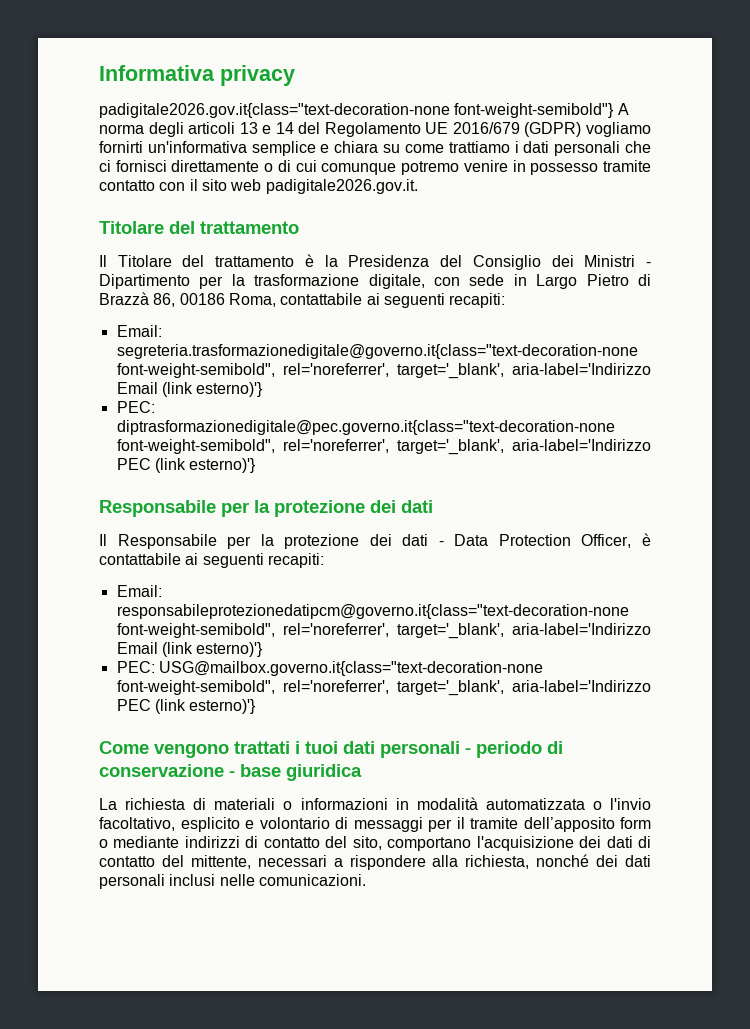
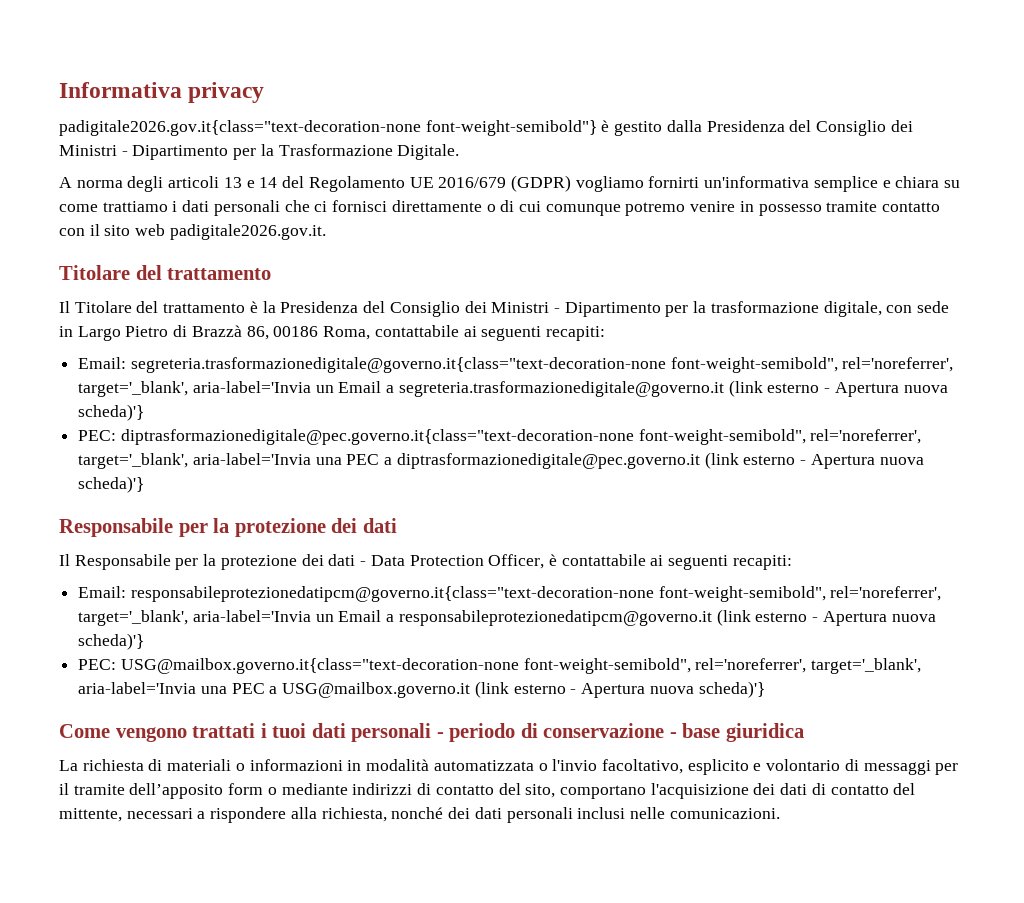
- padigitale2026.gov.it{class="text-decoration-none font-weight-semibold"} A norma degli articoli 13 e 14 del Regolamento UE 2016/679 (GDPR) vogliamo fornirti un'informativa semplice e chiara su come trattiamo i dati personali che ci fornisci direttamente o di cui comunque potremo venire in possesso tramite contatto con il sito web padigitale2026.gov.it.
+ padigitale2026.gov.it{class="text-decoration-none font-weight-semibold"} è gestito dalla Presidenza del Consiglio dei Ministri - Dipartimento per la Trasformazione Digitale.
+ A norma degli articoli 13 e 14 del Regolamento UE 2016/679 (GDPR) vogliamo fornirti un'informativa semplice e chiara su come trattiamo i dati personali che ci fornisci direttamente o di cui comunque potremo venire in possesso tramite contatto con il sito web padigitale2026.gov.it.
- Email: segreteria.trasformazionedigitale@governo.it{class="text-decoration-none font-weight-semibold", rel='noreferrer', target='_blank', aria-label='Indirizzo Email (link esterno)'}
+ Email: segreteria.trasformazionedigitale@governo.it{class="text-decoration-none font-weight-semibold", rel='noreferrer', target='_blank', aria-label='Invia un Email a segreteria.trasformazionedigitale@governo.it (link esterno - Apertura nuova scheda)'}
- PEC: diptrasformazionedigitale@pec.governo.it{class="text-decoration-none font-weight-semibold", rel='noreferrer', target='_blank', aria-label='Indirizzo PEC (link esterno)'}
+ PEC: diptrasformazionedigitale@pec.governo.it{class="text-decoration-none font-weight-semibold", rel='noreferrer', target='_blank', aria-label='Invia una PEC a diptrasformazionedigitale@pec.governo.it (link esterno - Apertura nuova scheda)'}
- Email: responsabileprotezionedatipcm@governo.it{class="text-decoration-none font-weight-semibold", rel='noreferrer', target='_blank', aria-label='Indirizzo Email (link esterno)'}
+ Email: responsabileprotezionedatipcm@governo.it{class="text-decoration-none font-weight-semibold", rel='noreferrer', target='_blank', aria-label='Invia un Email a responsabileprotezionedatipcm@governo.it (link esterno - Apertura nuova scheda)'}
- PEC: USG@mailbox.governo.it{class="text-decoration-none font-weight-semibold", rel='noreferrer', target='_blank', aria-label='Indirizzo PEC (link esterno)'}
+ PEC: USG@mailbox.governo.it{class="text-decoration-none font-weight-semibold", rel='noreferrer', target='_blank', aria-label='Invia una PEC a USG@mailbox.governo.it (link esterno - Apertura nuova scheda)'}

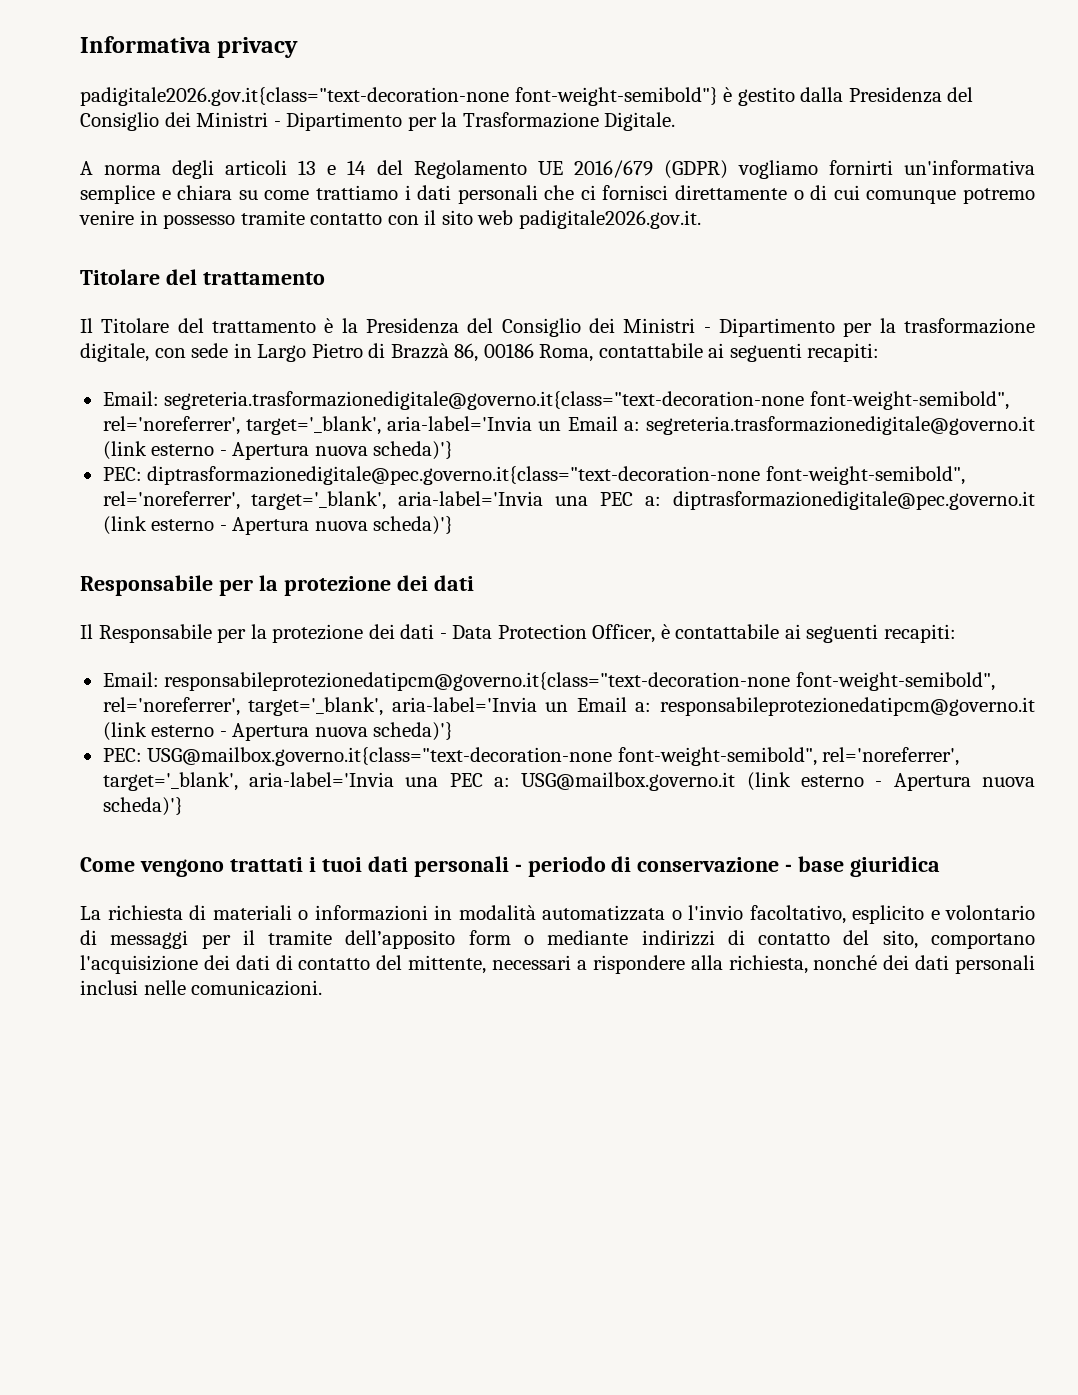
- Email: segreteria.trasformazionedigitale@governo.it{class="text-decoration-none font-weight-semibold", rel='noreferrer', target='_blank', aria-label='Invia un Email a segreteria.trasformazionedigitale@governo.it (link esterno - Apertura nuova scheda)'}
+ Email: segreteria.trasformazionedigitale@governo.it{class="text-decoration-none font-weight-semibold", rel='noreferrer', target='_blank', aria-label='Invia un Email a: segreteria.trasformazionedigitale@governo.it (link esterno - Apertura nuova scheda)'}
- PEC: diptrasformazionedigitale@pec.governo.it{class="text-decoration-none font-weight-semibold", rel='noreferrer', target='_blank', aria-label='Invia una PEC a diptrasformazionedigitale@pec.governo.it (link esterno - Apertura nuova scheda)'}
+ PEC: diptrasformazionedigitale@pec.governo.it{class="text-decoration-none font-weight-semibold", rel='noreferrer', target='_blank', aria-label='Invia una PEC a: diptrasformazionedigitale@pec.governo.it (link esterno - Apertura nuova scheda)'}
- Email: responsabileprotezionedatipcm@governo.it{class="text-decoration-none font-weight-semibold", rel='noreferrer', target='_blank', aria-label='Invia un Email a responsabileprotezionedatipcm@governo.it (link esterno - Apertura nuova scheda)'}
+ Email: responsabileprotezionedatipcm@governo.it{class="text-decoration-none font-weight-semibold", rel='noreferrer', target='_blank', aria-label='Invia un Email a: responsabileprotezionedatipcm@governo.it (link esterno - Apertura nuova scheda)'}
- PEC: USG@mailbox.governo.it{class="text-decoration-none font-weight-semibold", rel='noreferrer', target='_blank', aria-label='Invia una PEC a USG@mailbox.governo.it (link esterno - Apertura nuova scheda)'}
+ PEC: USG@mailbox.governo.it{class="text-decoration-none font-weight-semibold", rel='noreferrer', target='_blank', aria-label='Invia una PEC a: USG@mailbox.governo.it (link esterno - Apertura nuova scheda)'}

